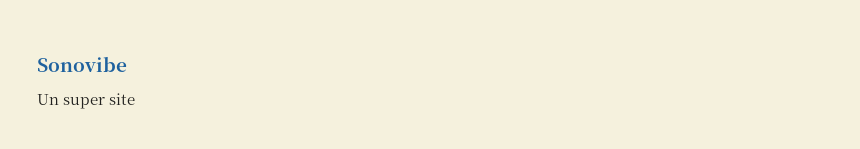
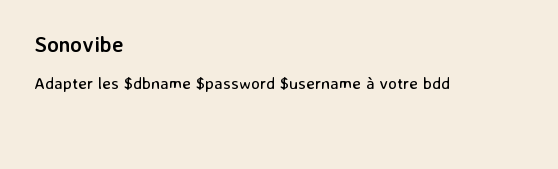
- Un super site
+ Adapter les $dbname $password $username à votre bdd

